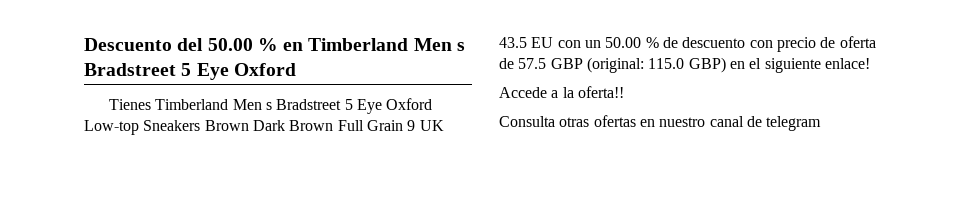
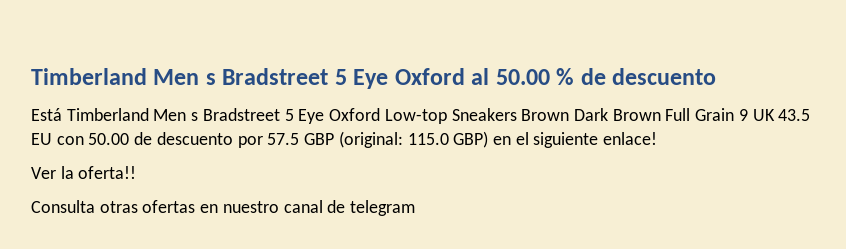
- Descuento del 50.00 % en Timberland Men s Bradstreet 5 Eye Oxford
- Tienes Timberland Men s Bradstreet 5 Eye Oxford Low-top Sneakers Brown Dark Brown Full Grain 9 UK 43.5 EU con un 50.00 % de descuento con precio de oferta de 57.5 GBP (original: 115.0 GBP) en el siguiente enlace!
+ Timberland Men s Bradstreet 5 Eye Oxford al 50.00 % de descuento
+ Está Timberland Men s Bradstreet 5 Eye Oxford Low-top Sneakers Brown Dark Brown Full Grain 9 UK 43.5 EU con 50.00 de descuento por 57.5 GBP (original: 115.0 GBP) en el siguiente enlace!
- Accede a la oferta!!
+ Ver la oferta!!

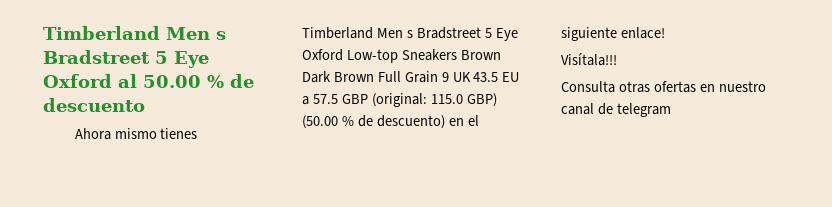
- Está Timberland Men s Bradstreet 5 Eye Oxford Low-top Sneakers Brown Dark Brown Full Grain 9 UK 43.5 EU con 50.00 de descuento por 57.5 GBP (original: 115.0 GBP) en el siguiente enlace!
+ Ahora mismo tienes Timberland Men s Bradstreet 5 Eye Oxford Low-top Sneakers Brown Dark Brown Full Grain 9 UK 43.5 EU a 57.5 GBP (original: 115.0 GBP) (50.00 % de descuento) en el siguiente enlace!
- Ver la oferta!!
+ Visítala!!!

